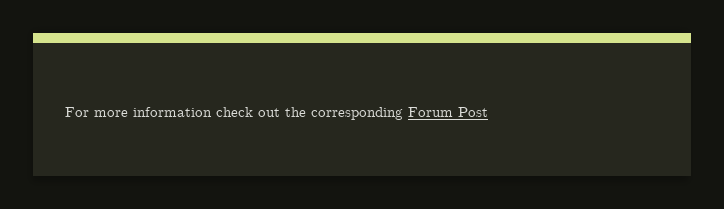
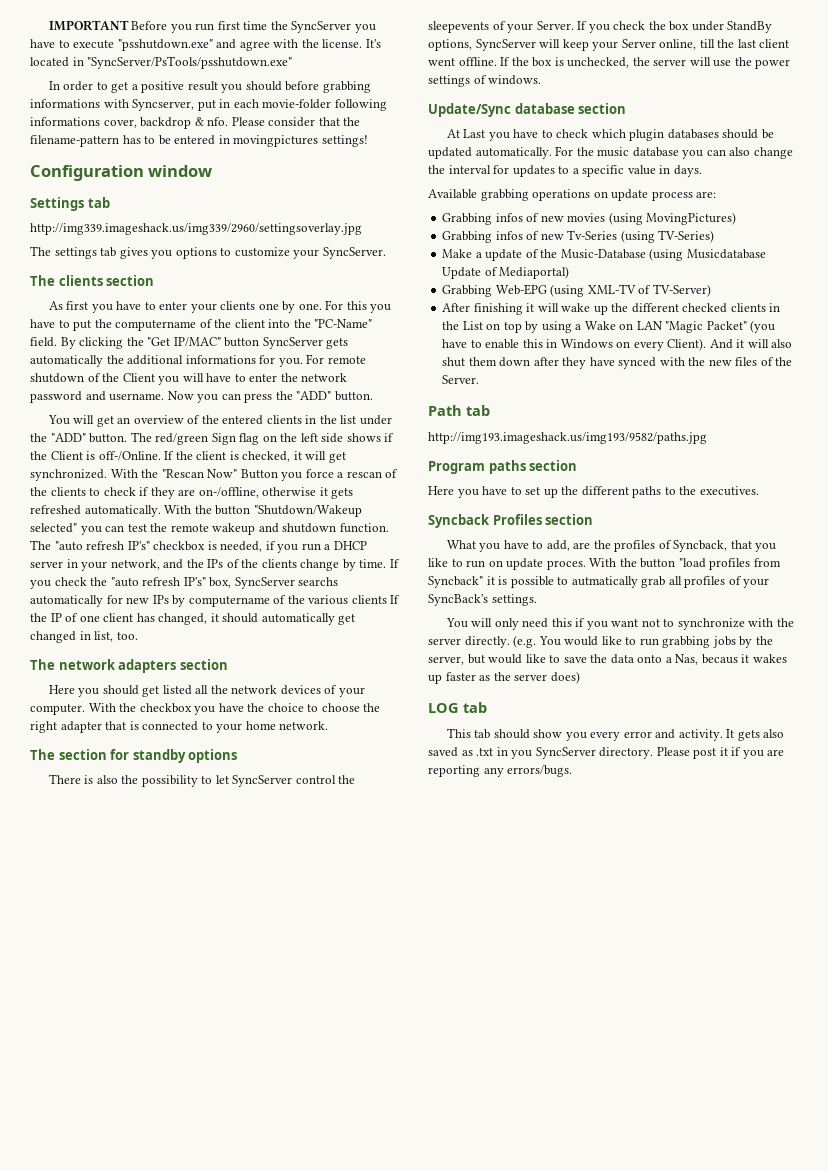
- For more information check out the corresponding Forum Post
+ IMPORTANT Before you run first time the SyncServer you have to execute "psshutdown.exe" and agree with the license. It's located in "SyncServer/PsTools/psshutdown.exe"
+ In order to get a positive result you should before grabbing informations with Syncserver, put in each movie-folder following informations cover, backdrop & nfo. Please consider that the filename-pattern has to be entered in movingpictures settings!
+ Configuration window
+ Settings tab
+ http://img339.imageshack.us/img339/2960/settingsoverlay.jpg
+ The settings tab gives you options to customize your SyncServer.
+ The clients section
+ As first you have to enter your clients one by one. For this you have to put the computername of the client into the "PC-Name" field. By clicking the "Get IP/MAC" button SyncServer gets automatically the additional informations for you. For remote shutdown of the Client you will have to enter the network password and username. Now you can press the "ADD" button.
+ You will get an overview of the entered clients in the list under the "ADD" button. The red/green Sign flag on the left side shows if the Client is off-/Online. If the client is checked, it will get synchronized. With the "Rescan Now" Button you force a rescan of the clients to check if they are on-/offline, otherwise it gets refreshed automatically. With the button "Shutdown/Wakeup selected" you can test the remote wakeup and shutdown function. The "auto refresh IP's" checkbox is needed, if you run a DHCP server in your network, and the IPs of the clients change by time. If you check the "auto refresh IP's" box, SyncServer searchs automatically for new IPs by computername of the various clients If the IP of one client has changed, it should automatically get changed in list, too.
+ The network adapters section
+ Here you should get listed all the network devices of your computer. With the checkbox you have the choice to choose the right adapter that is connected to your home network.
+ The section for standby options
+ There is also the possibility to let SyncServer control the sleepevents of your Server. If you check the box under StandBy options, SyncServer will keep your Server online, till the last client went offline. If the box is unchecked, the server will use the power settings of windows.
+ Update/Sync database section
+ At Last you have to check which plugin databases should be updated automatically. For the music database you can also change the interval for updates to a specific value in days.
+ Available grabbing operations on update process are:
+ Grabbing infos of new movies (using MovingPictures)
+ Grabbing infos of new Tv-Series (using TV-Series)
+ Make a update of the Music-Database (using Musicdatabase Update of Mediaportal)
+ Grabbing Web-EPG (using XML-TV of TV-Server)
+ After finishing it will wake up the different checked clients in the List on top by using a Wake on LAN "Magic Packet" (you have to enable this in Windows on every Client). And it will also shut them down after they have synced with the new files of the Server.
+ Path tab
+ http://img193.imageshack.us/img193/9582/paths.jpg
+ Program paths section
+ Here you have to set up the different paths to the executives.
+ Syncback Profiles section
+ What you have to add, are the profiles of Syncback, that you like to run on update proces. With the button "load profiles from Syncback" it is possible to autmatically grab all profiles of your SyncBack's settings.
+ You will only need this if you want not to synchronize with the server directly. (e.g. You would like to run grabbing jobs by the server, but would like to save the data onto a Nas, becaus it wakes up faster as the server does)
+ LOG tab
+ This tab should show you every error and activity. It gets also saved as .txt in you SyncServer directory. Please post it if you are reporting any errors/bugs.

